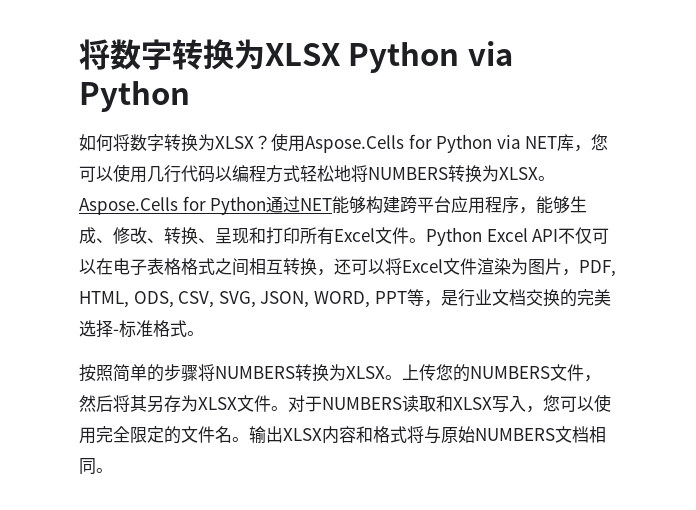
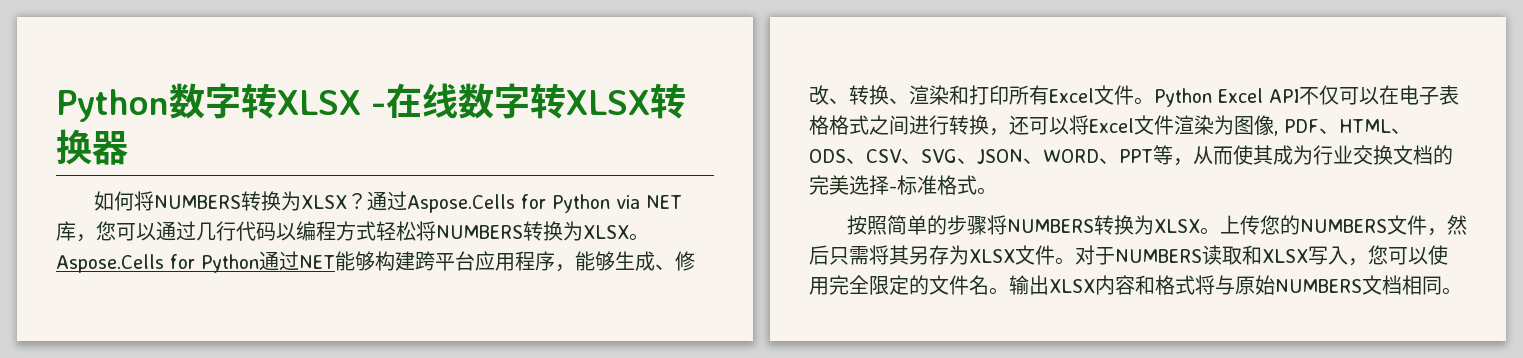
- 将数字转换为XLSX Python via Python
+ Python数字转XLSX -在线数字转XLSX转换器
- 如何将数字转换为XLSX？
+ 如何将NUMBERS转换为XLSX？
- 使用Aspose.Cells for Python via NET库，您可以使用几行代码以编程方式轻松地将NUMBERS转换为XLSX。
+ 通过Aspose.Cells for Python via NET库，您可以通过几行代码以编程方式轻松将NUMBERS转换为XLSX。
- Aspose.Cells for Python通过NET能够构建跨平台应用程序，能够生成、修改、转换、呈现和打印所有Excel文件。
+ Aspose.Cells for Python通过NET能够构建跨平台应用程序，能够生成、修改、转换、渲染和打印所有Excel文件。
- Python Excel API不仅可以在电子表格格式之间相互转换，还可以将Excel文件渲染为图片，PDF, HTML, ODS, CSV, SVG, JSON, WORD, PPT等，是行业文档交换的完美选择-标准格式。
+ Python Excel API不仅可以在电子表格格式之间进行转换，还可以将Excel文件渲染为图像, PDF、HTML、ODS、CSV、SVG、JSON、WORD、PPT等，从而使其成为行业交换文档的完美选择-标准格式。
- 上传您的NUMBERS文件，然后将其另存为XLSX文件。
+ 上传您的NUMBERS文件，然后只需将其另存为XLSX文件。

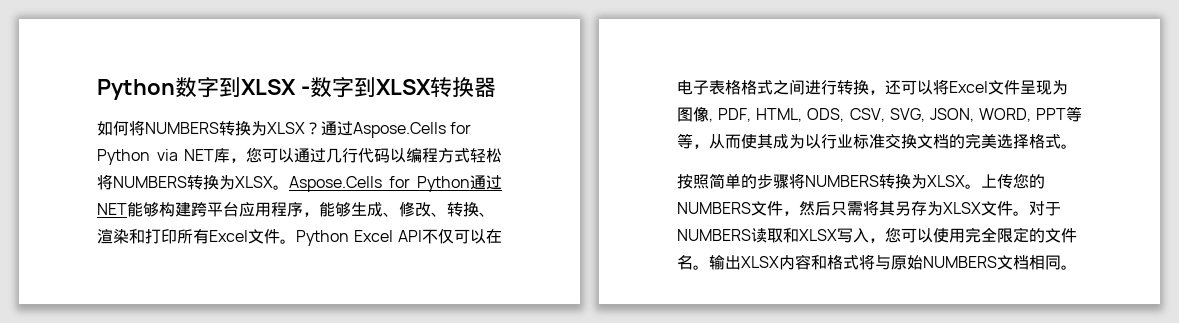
- Python数字转XLSX -在线数字转XLSX转换器
+ Python数字到XLSX -数字到XLSX转换器
- Python Excel API不仅可以在电子表格格式之间进行转换，还可以将Excel文件渲染为图像, PDF、HTML、ODS、CSV、SVG、JSON、WORD、PPT等，从而使其成为行业交换文档的完美选择-标准格式。
+ Python Excel API不仅可以在电子表格格式之间进行转换，还可以将Excel文件呈现为图像, PDF, HTML, ODS, CSV, SVG, JSON, WORD, PPT等等，从而使其成为以行业标准交换文档的完美选择格式。

